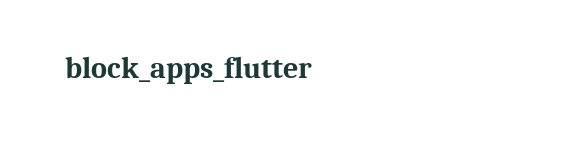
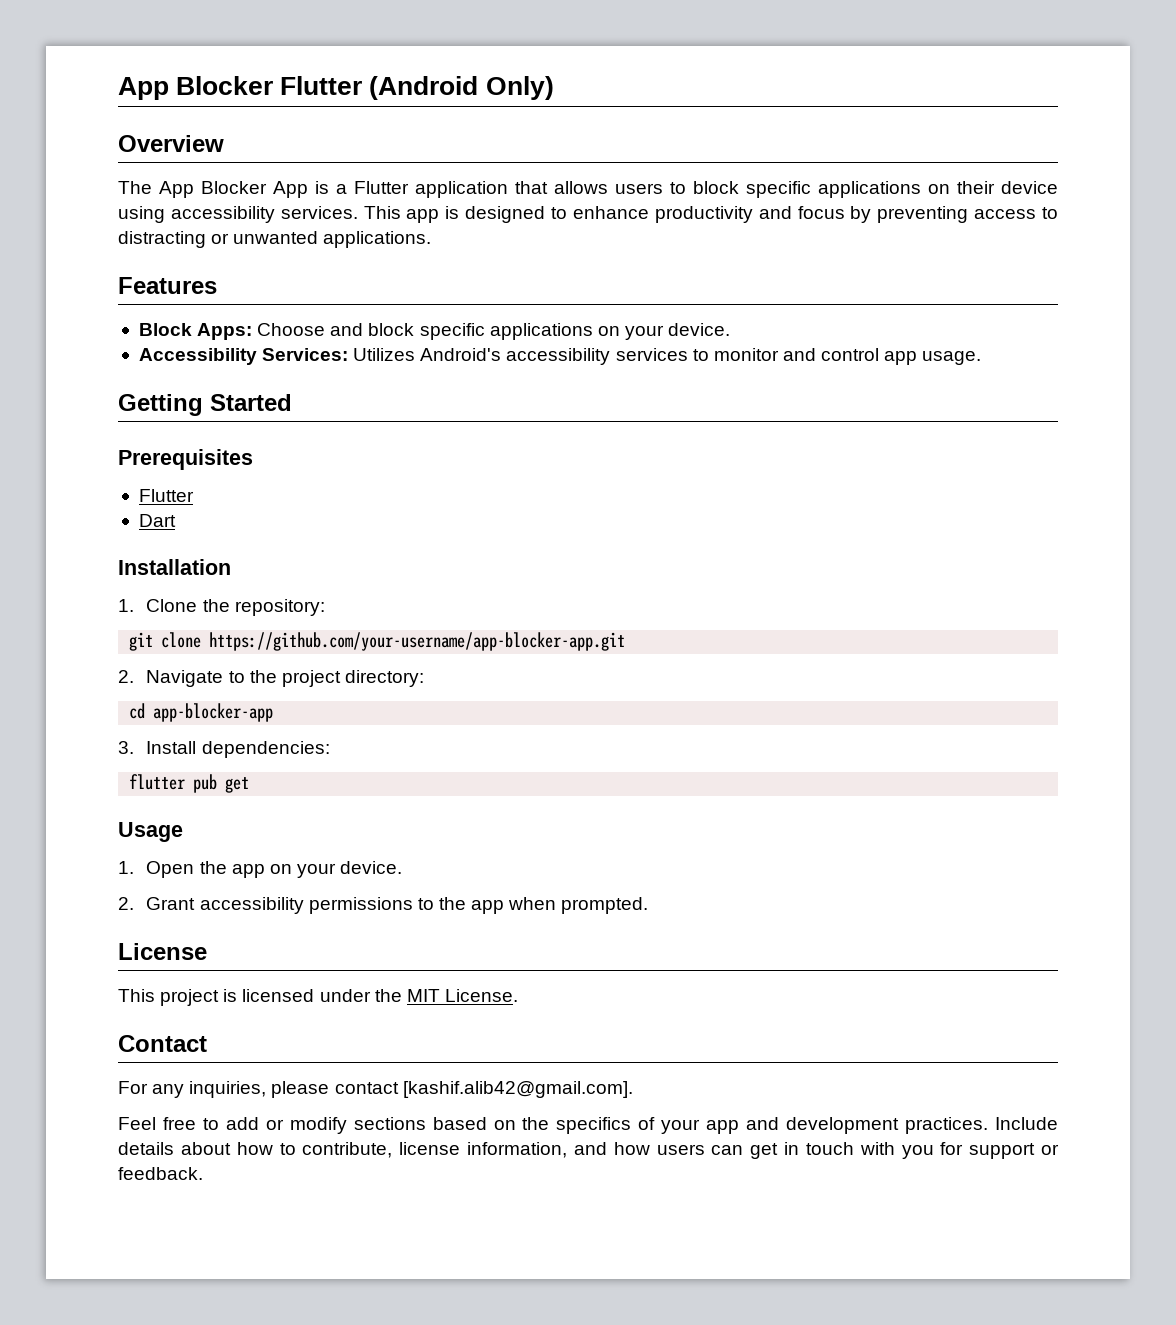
- block_apps_flutter
+ App Blocker Flutter (Android Only)
+ Overview
+ The App Blocker App is a Flutter application that allows users to block specific applications on their device using accessibility services. This app is designed to enhance productivity and focus by preventing access to distracting or unwanted applications.
+ Features
+ Block Apps: Choose and block specific applications on your device.
+ Accessibility Services: Utilizes Android's accessibility services to monitor and control app usage.
+ Getting Started
+ Prerequisites
+ Flutter
+ Dart
+ Installation
+ 1. Clone the repository:
+ git clone https://github.com/your-username/app-blocker-app.git
+ 2. Navigate to the project directory:
+ cd app-blocker-app
+ 3. Install dependencies:
+ flutter pub get
+ Usage
+ 1. Open the app on your device.
+ 2. Grant accessibility permissions to the app when prompted.
+ License
+ This project is licensed under the MIT License.
+ Contact
+ For any inquiries, please contact [kashif.alib42@gmail.com].
+ Feel free to add or modify sections based on the specifics of your app and development practices. Include details about how to contribute, license information, and how users can get in touch with you for support or feedback.

